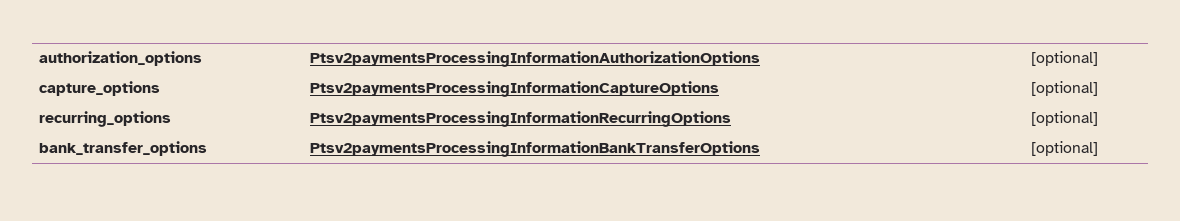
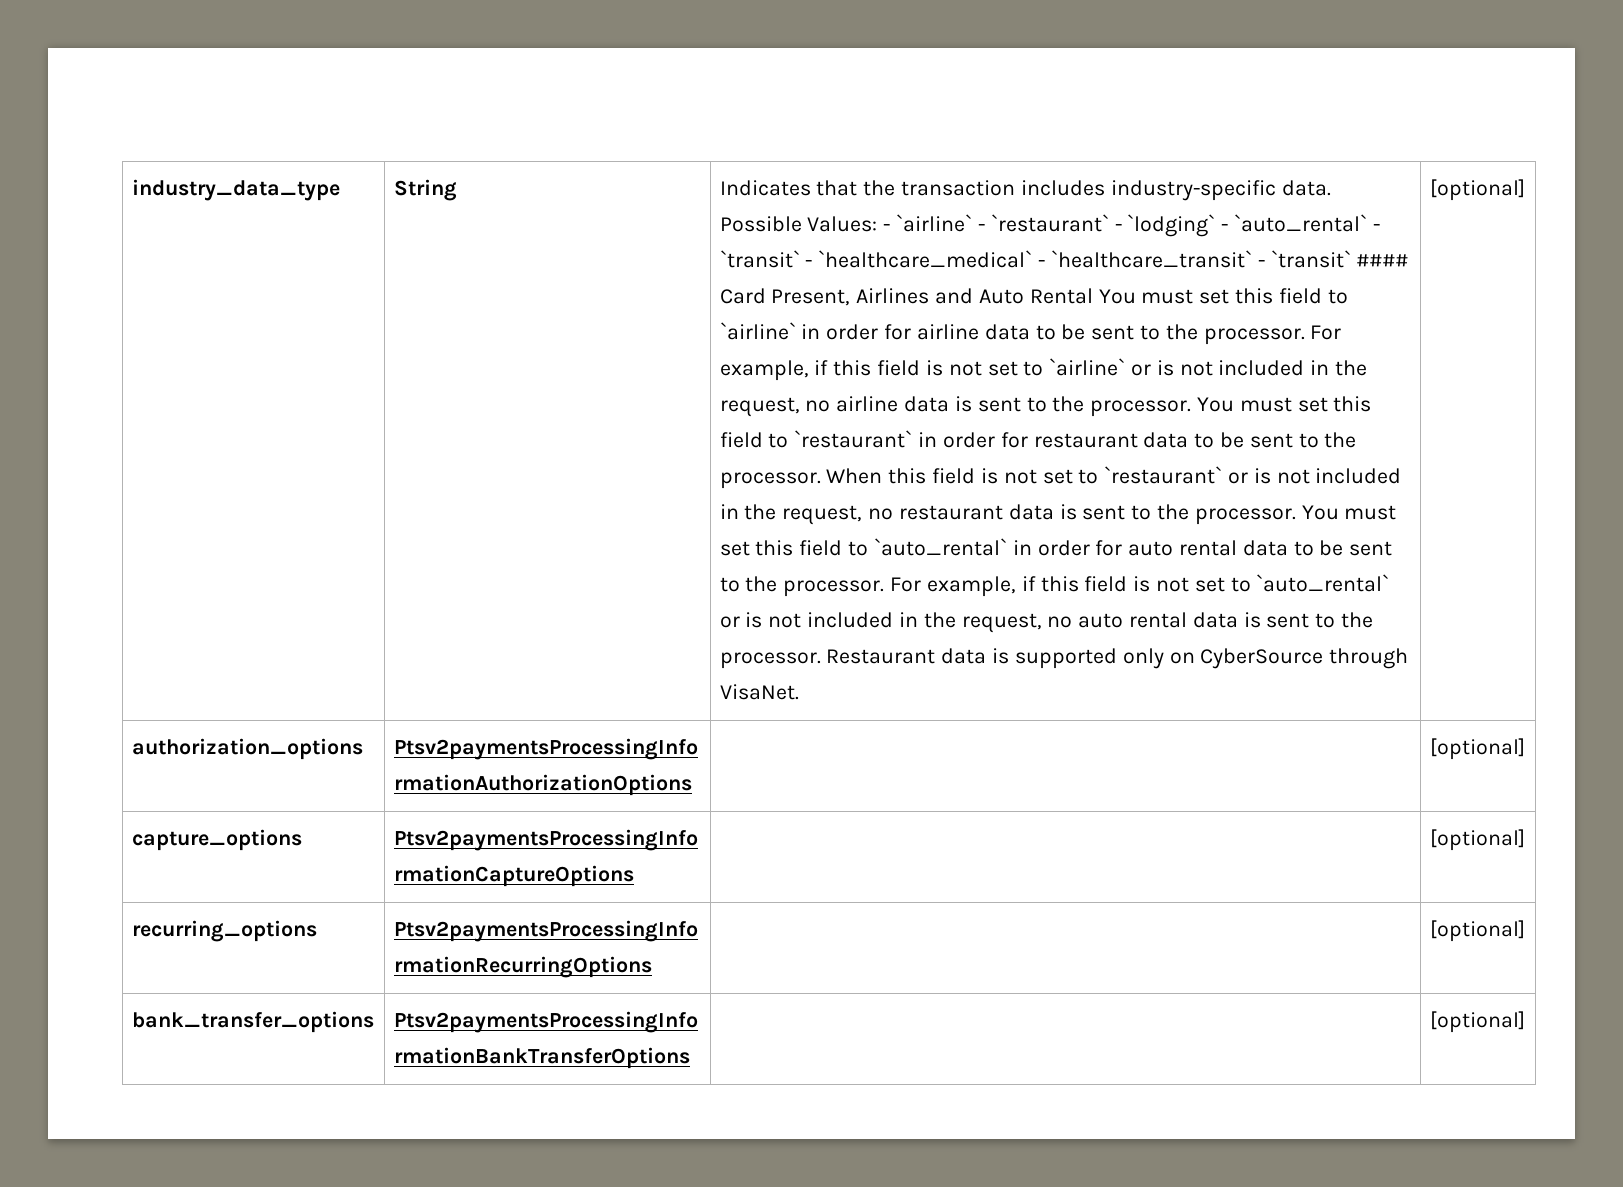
+ industry_data_type | String | Indicates that the transaction includes industry-specific data. Possible Values: - `airline` - `restaurant` - `lodging` - `auto_rental` - `transit` - `healthcare_medical` - `healthcare_transit` - `transit` #### Card Present, Airlines and Auto Rental You must set this field to `airline` in order for airline data to be sent to the processor. For example, if this field is not set to `airline` or is not included in the request, no airline data is sent to the processor. You must set this field to `restaurant` in order for restaurant data to be sent to the processor. When this field is not set to `restaurant` or is not included in the request, no restaurant data is sent to the processor. You must set this field to `auto_rental` in order for auto rental data to be sent to the processor. For example, if this field is not set to `auto_rental` or is not included in the request, no auto rental data is sent to the processor. Restaurant data is supported only on CyberSource through VisaNet. | [optional]

